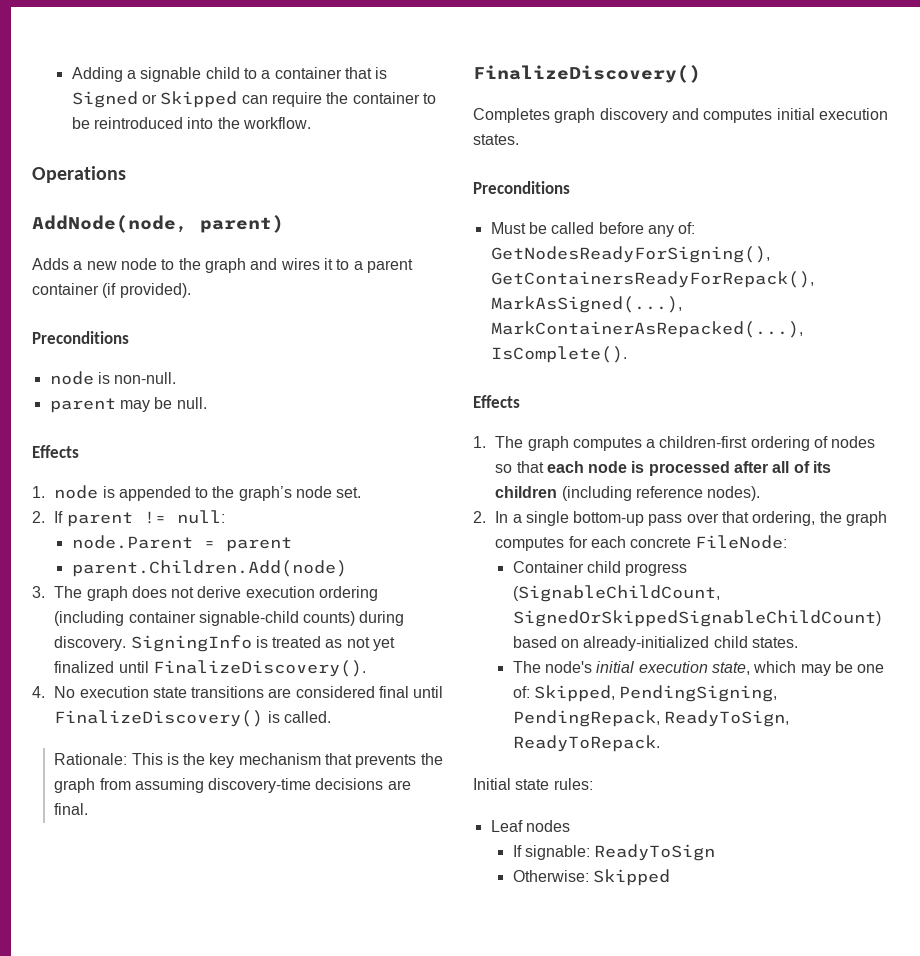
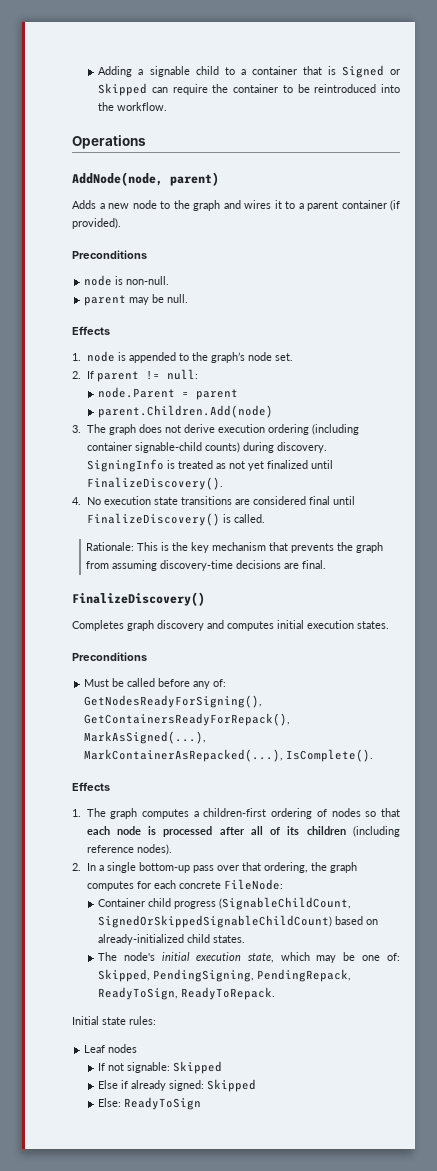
- If signable: ReadyToSign
+ If not signable: Skipped
+ Else if already signed: Skipped
+ Else: ReadyToSign
- Otherwise: Skipped

